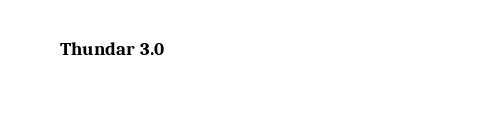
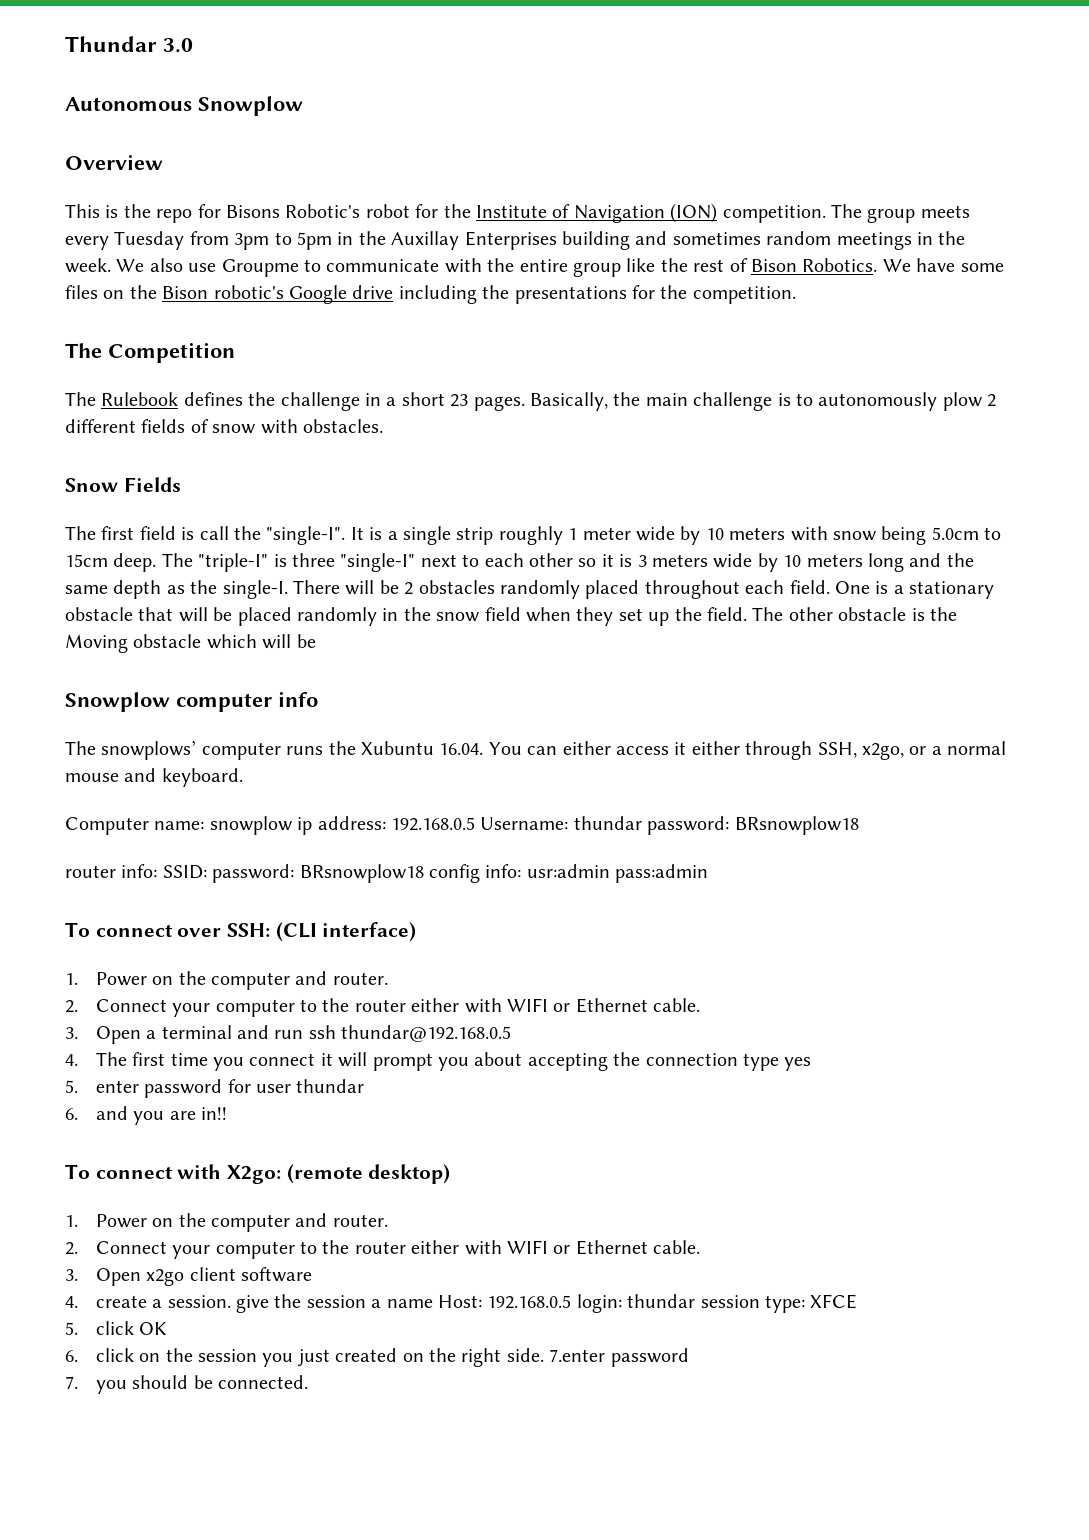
+ Autonomous Snowplow
+ Overview
+ This is the repo for Bisons Robotic's robot for the Institute of Navigation (ION) competition. The group meets every Tuesday from 3pm to 5pm in the Auxillay Enterprises building and sometimes random meetings in the week. We also use Groupme to communicate with the entire group like the rest of Bison Robotics. We have some files on the Bison robotic's Google drive including the presentations for the competition.
+ The Competition
+ The Rulebook defines the challenge in a short 23 pages. Basically, the main challenge is to autonomously plow 2 different fields of snow with obstacles.
+ Snow Fields
+ The first field is call the "single-I". It is a single strip roughly 1 meter wide by 10 meters with snow being 5.0cm to 15cm deep. The "triple-I" is three "single-I" next to each other so it is 3 meters wide by 10 meters long and the same depth as the single-I. There will be 2 obstacles randomly placed throughout each field. One is a stationary obstacle that will be placed randomly in the snow field when they set up the field. The other obstacle is the Moving obstacle which will be
+ Snowplow computer info
+ The snowplows’ computer runs the Xubuntu 16.04. You can either access it either through SSH, x2go, or a normal mouse and keyboard.
+ Computer name: snowplow ip address: 192.168.0.5 Username: thundar password: BRsnowplow18
+ router info: SSID: password: BRsnowplow18 config info: usr:admin pass:admin
+ To connect over SSH: (CLI interface)
+ 1. Power on the computer and router.
+ 2. Connect your computer to the router either with WIFI or Ethernet cable.
+ 3. Open a terminal and run ssh thundar@192.168.0.5
+ 4. The first time you connect it will prompt you about accepting the connection type yes
+ 5. enter password for user thundar
+ 6. and you are in!!
+ To connect with X2go: (remote desktop)
+ 1. Power on the computer and router.
+ 2. Connect your computer to the router either with WIFI or Ethernet cable.
+ 3. Open x2go client software
+ 4. create a session. give the session a name Host: 192.168.0.5 login: thundar session type: XFCE
+ 5. click OK
+ 6. click on the session you just created on the right side. 7.enter password
+ 7. you should be connected.

